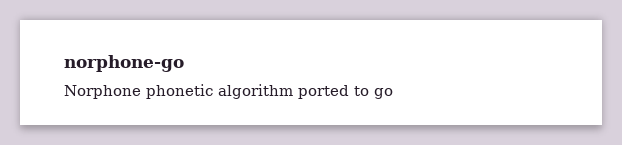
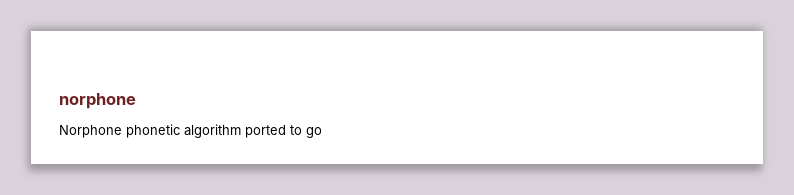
- norphone-go
+ norphone

